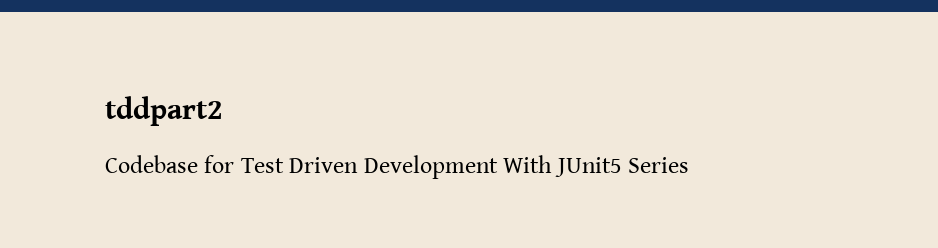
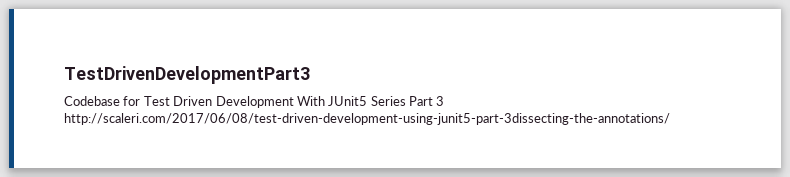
- tddpart2
+ TestDrivenDevelopmentPart3
- Codebase for Test Driven Development With JUnit5 Series
+ Codebase for Test Driven Development With JUnit5 Series Part 3 http://scaleri.com/2017/06/08/test-driven-development-using-junit5-part-3dissecting-the-annotations/

